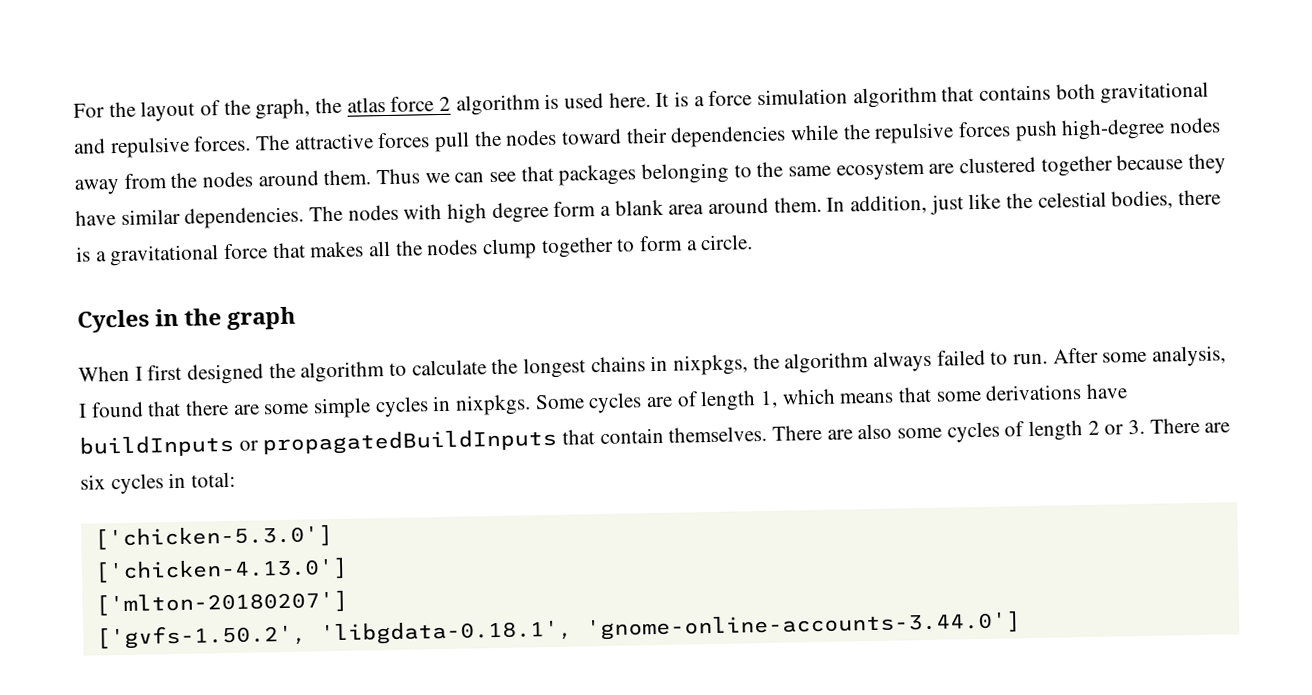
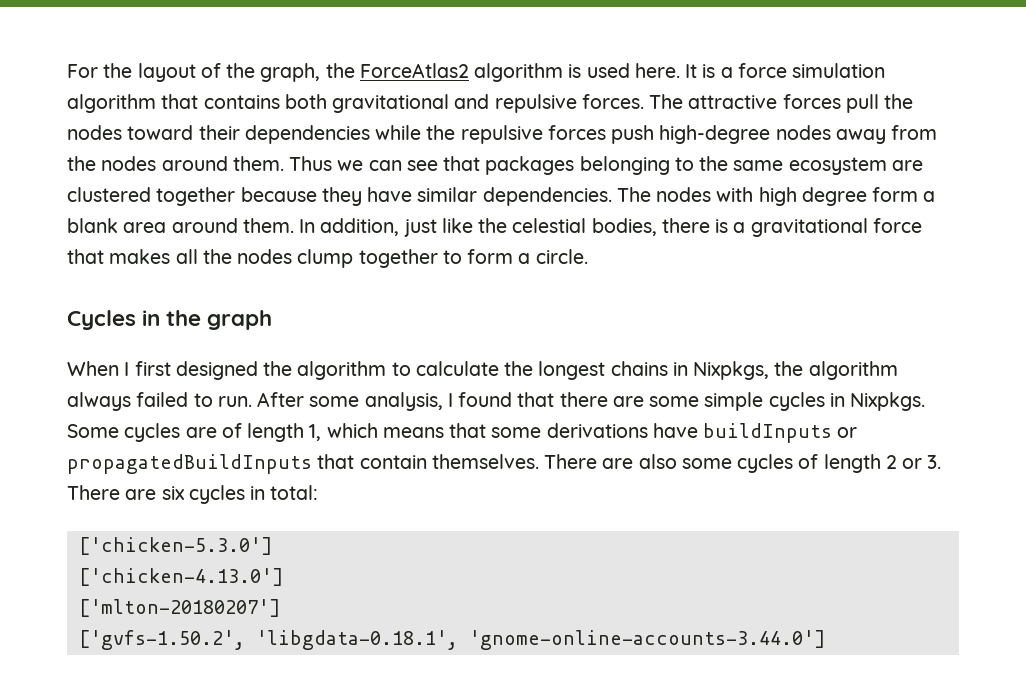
- For the layout of the graph, the atlas force 2 algorithm is used here.
+ For the layout of the graph, the ForceAtlas2 algorithm is used here.
- When I first designed the algorithm to calculate the longest chains in nixpkgs, the algorithm always failed to run.
+ When I first designed the algorithm to calculate the longest chains in Nixpkgs, the algorithm always failed to run.
- After some analysis, I found that there are some simple cycles in nixpkgs.
+ After some analysis, I found that there are some simple cycles in Nixpkgs.

